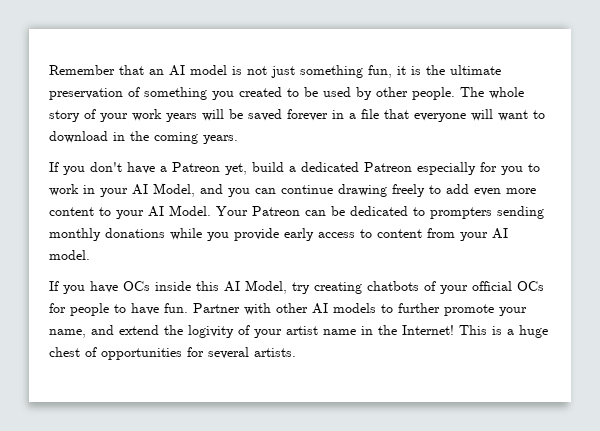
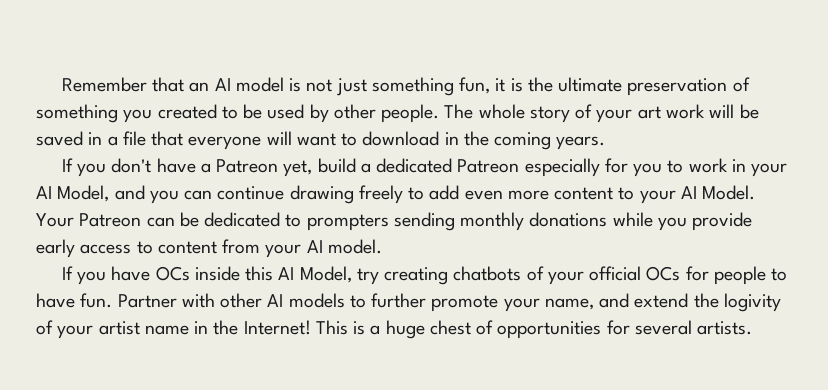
- The whole story of your work years will be saved forever in a file that everyone will want to download in the coming years.
+ The whole story of your art work will be saved in a file that everyone will want to download in the coming years.

